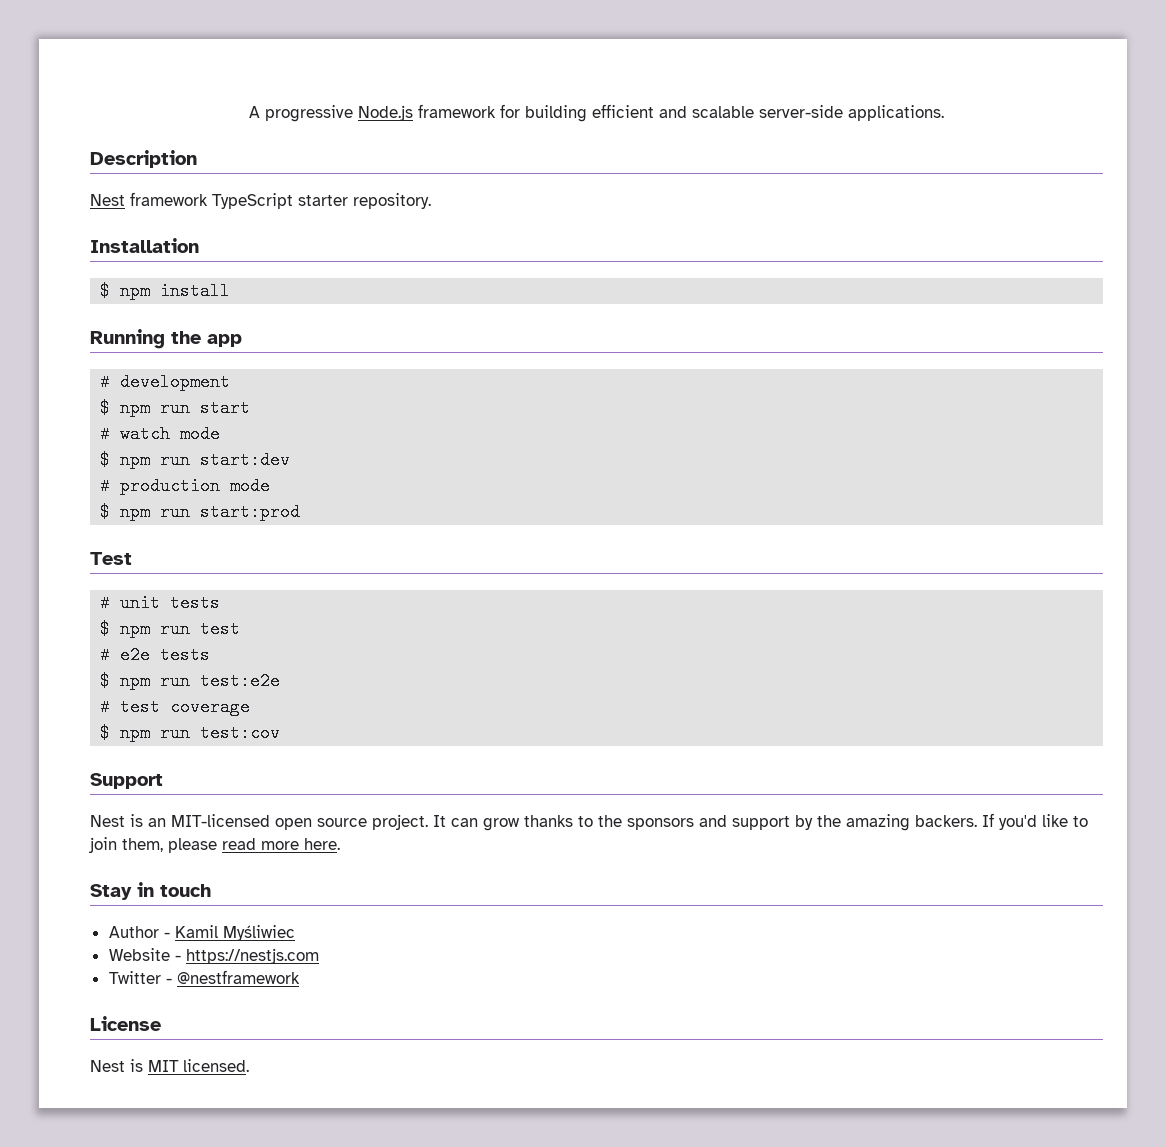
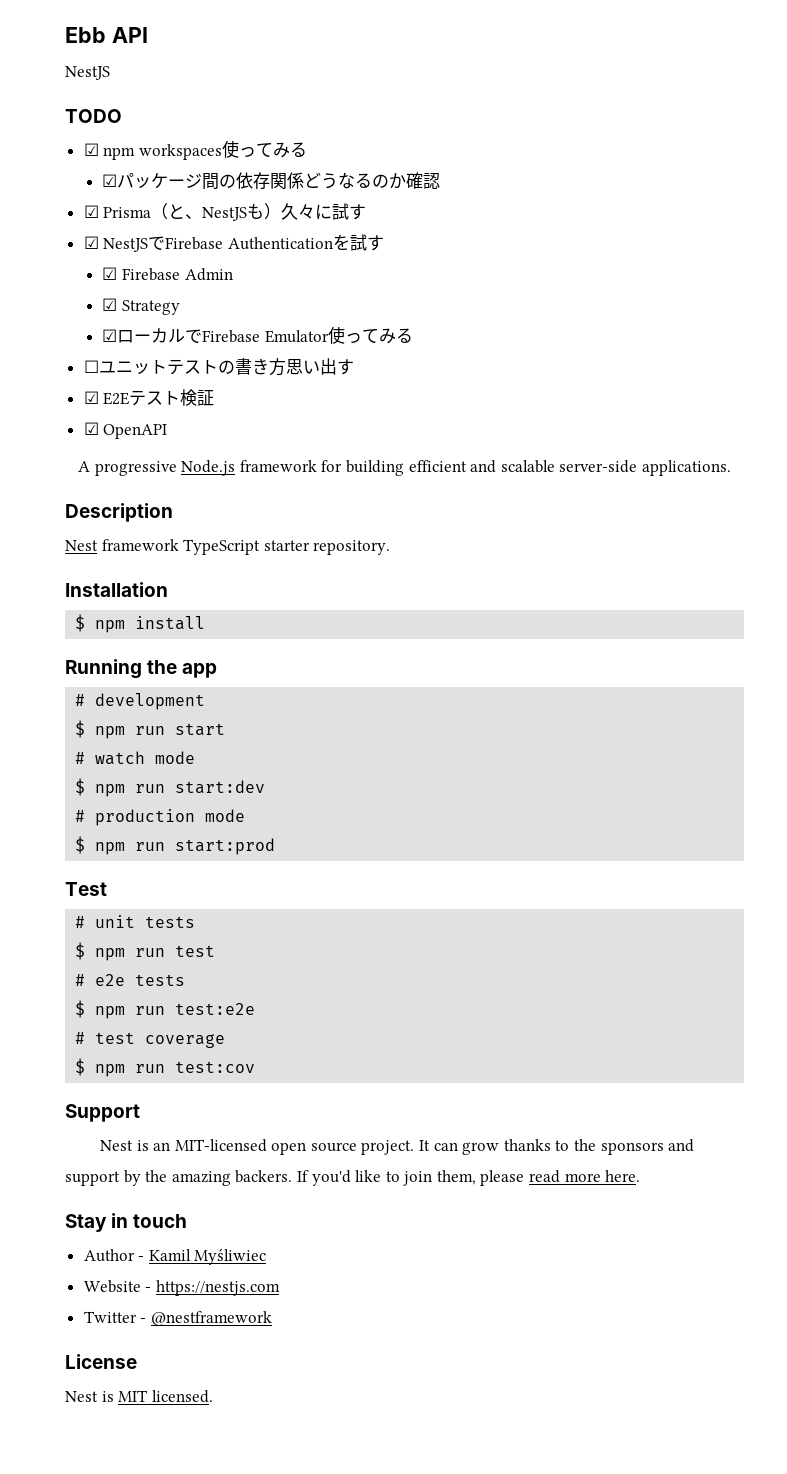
+ Ebb API
+ NestJS
+ TODO
+ ☑ npm workspaces使ってみる
+ ☑パッケージ間の依存関係どうなるのか確認
+ ☑ Prisma（と、NestJSも）久々に試す
+ ☑ NestJSでFirebase Authenticationを試す
+ ☑ Firebase Admin
+ ☑ Strategy
+ ☑ローカルでFirebase Emulator使ってみる
+ ☐ユニットテストの書き方思い出す
+ ☑ E2Eテスト検証
+ ☑ OpenAPI

